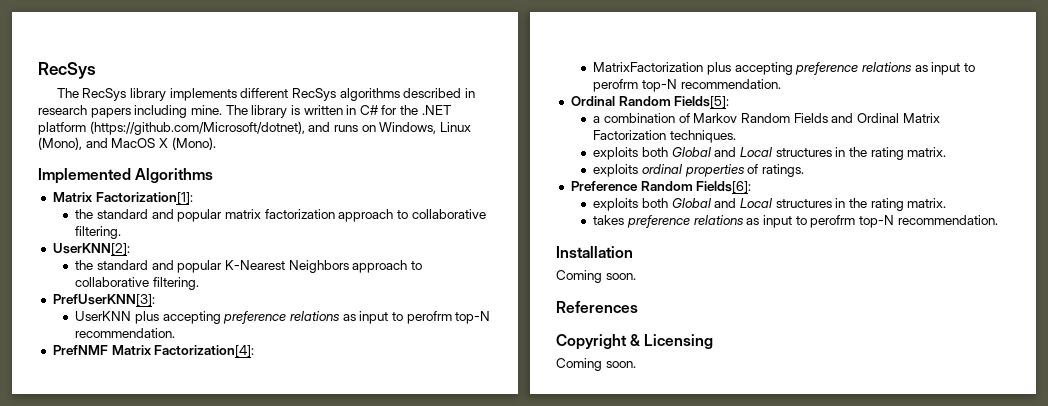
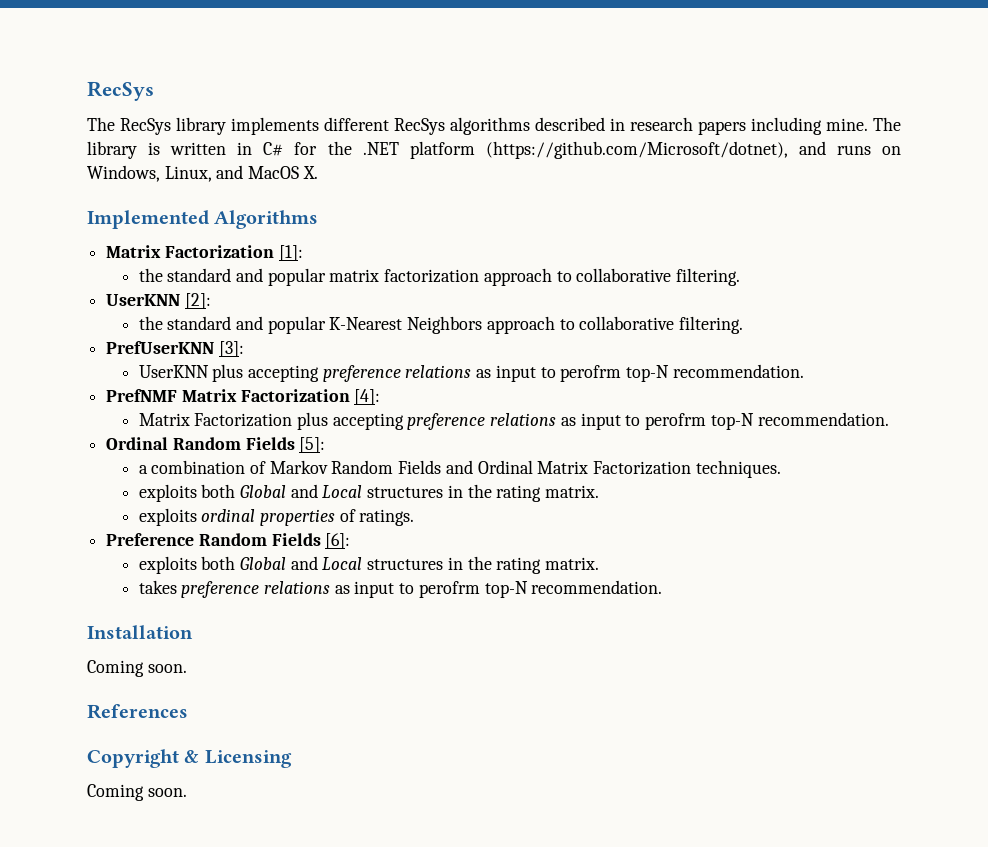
- The library is written in C# for the .NET platform (https://github.com/Microsoft/dotnet), and runs on Windows, Linux (Mono), and MacOS X (Mono).
+ The library is written in C# for the .NET platform (https://github.com/Microsoft/dotnet), and runs on Windows, Linux, and MacOS X.
- Matrix Factorization[1]:
+ Matrix Factorization [1]:
- UserKNN[2]:
+ UserKNN [2]:
- PrefUserKNN[3]:
+ PrefUserKNN [3]:
- PrefNMF Matrix Factorization[4]:
- MatrixFactorization plus accepting preference relations as input to perofrm top-N recommendation.
+ PrefNMF Matrix Factorization [4]:
+ Matrix Factorization plus accepting preference relations as input to perofrm top-N recommendation.
- Ordinal Random Fields[5]:
+ Ordinal Random Fields [5]:
- Preference Random Fields[6]:
+ Preference Random Fields [6]:

